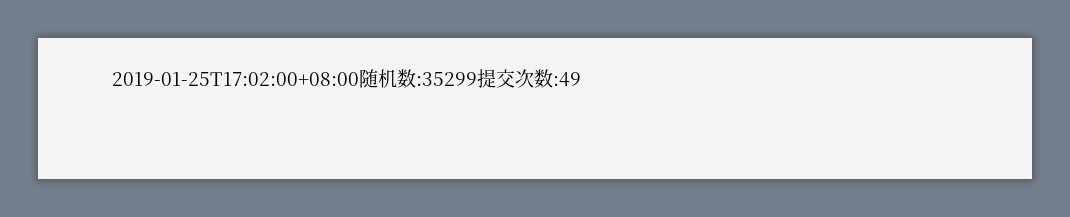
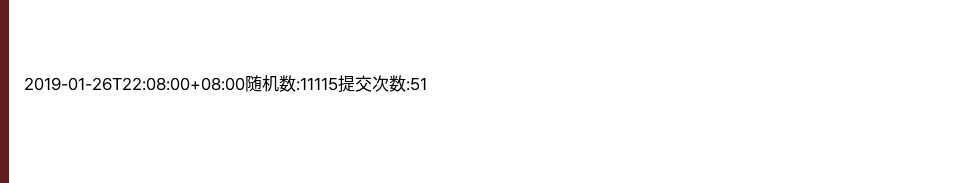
- 2019-01-25T17:02:00+08:00随机数:35299提交次数:49
+ 2019-01-26T22:08:00+08:00随机数:11115提交次数:51

